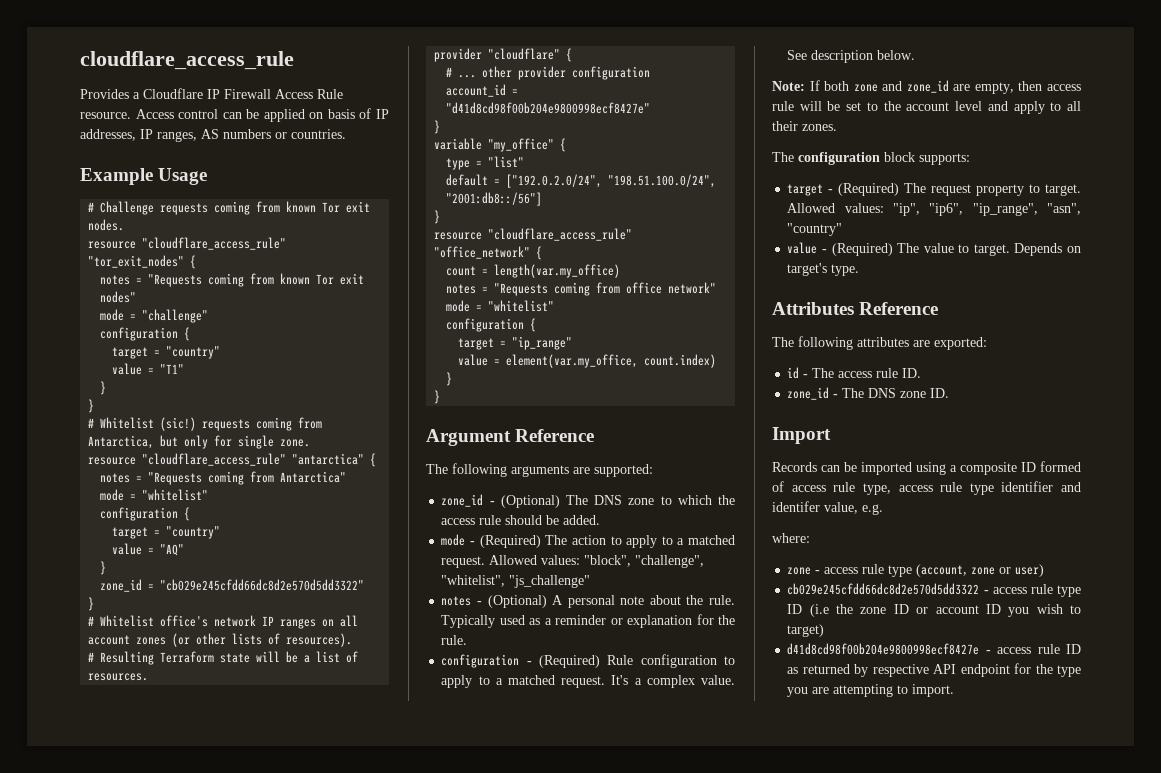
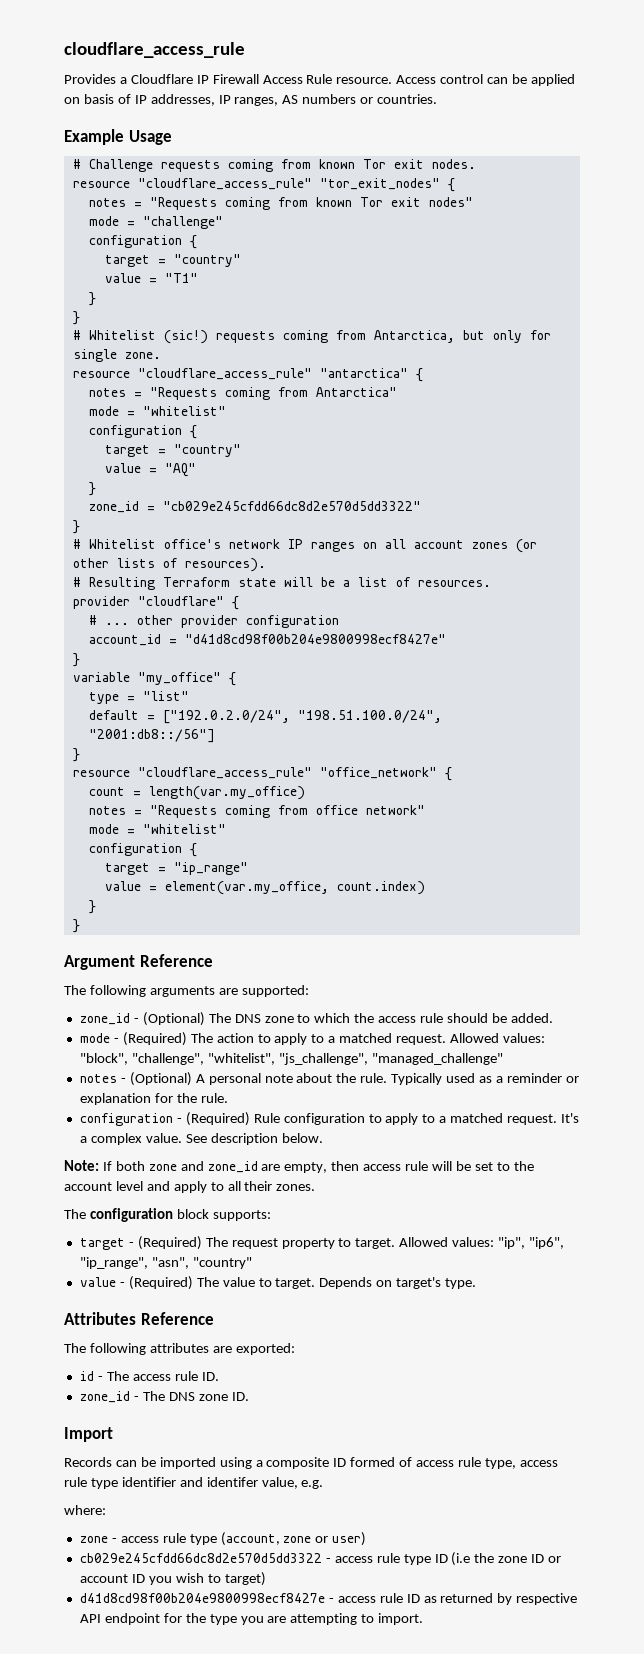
- Allowed values: "block", "challenge", "whitelist", "js_challenge"
+ Allowed values: "block", "challenge", "whitelist", "js_challenge", "managed_challenge"

